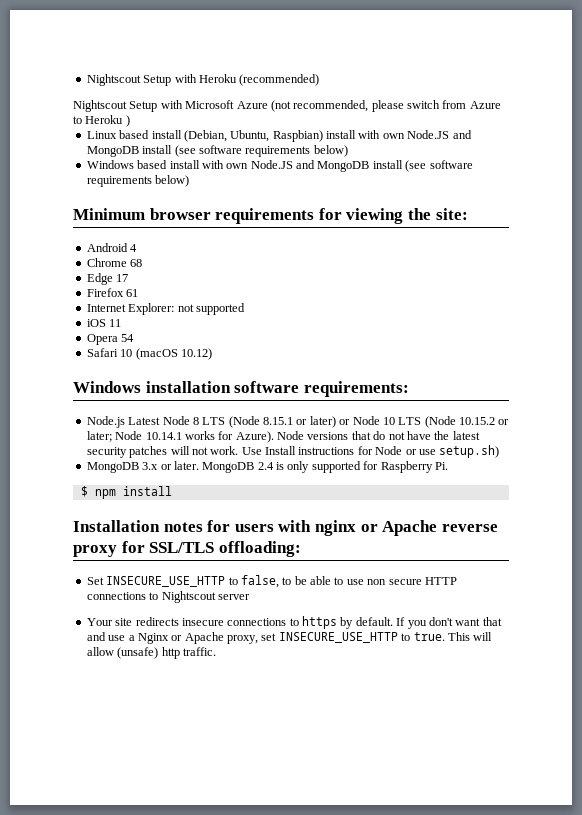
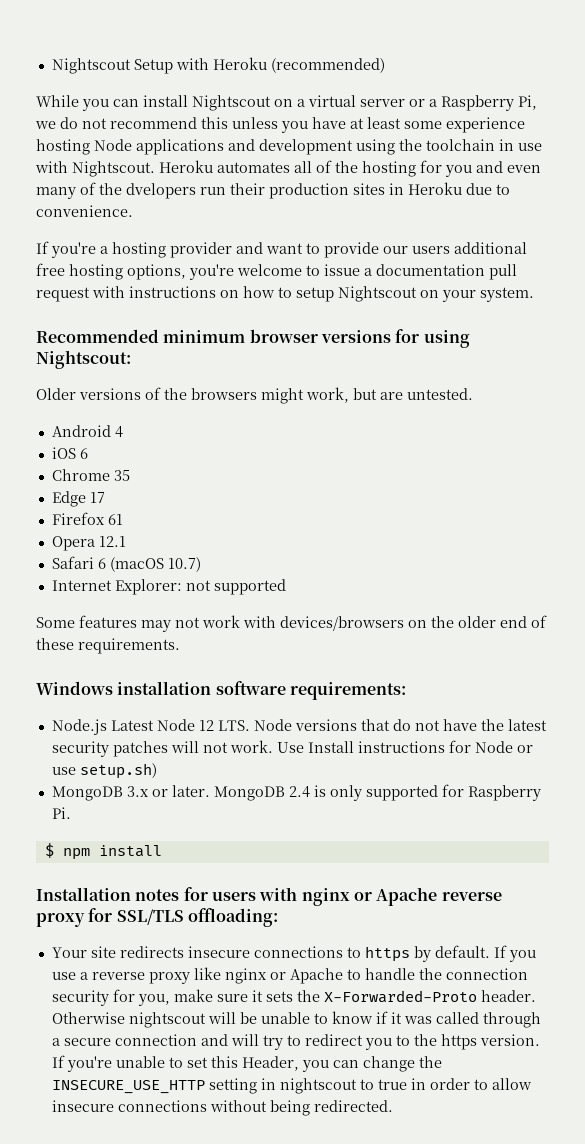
- Nightscout Setup with Microsoft Azure (not recommended, please switch from Azure to Heroku )
- Linux based install (Debian, Ubuntu, Raspbian) install with own Node.JS and MongoDB install (see software requirements below)
- Windows based install with own Node.JS and MongoDB install (see software requirements below)
- Minimum browser requirements for viewing the site:
+ While you can install Nightscout on a virtual server or a Raspberry Pi, we do not recommend this unless you have at least some experience hosting Node applications and development using the toolchain in use with Nightscout. Heroku automates all of the hosting for you and even many of the dvelopers run their production sites in Heroku due to convenience.
+ If you're a hosting provider and want to provide our users additional free hosting options, you're welcome to issue a documentation pull request with instructions on how to setup Nightscout on your system.
+ Recommended minimum browser versions for using Nightscout:
+ Older versions of the browsers might work, but are untested.
+ iOS 6
- Chrome 68
+ Chrome 35
+ Opera 12.1
+ Safari 6 (macOS 10.7)
  Internet Explorer: not supported
- iOS 11
- Opera 54
- Safari 10 (macOS 10.12)
+ Some features may not work with devices/browsers on the older end of these requirements.
- Node.js Latest Node 8 LTS (Node 8.15.1 or later) or Node 10 LTS (Node 10.15.2 or later; Node 10.14.1 works for Azure). Node versions that do not have the latest security patches will not work.
+ Node.js Latest Node 12 LTS. Node versions that do not have the latest security patches will not work.
- Set INSECURE_USE_HTTP to false, to be able to use non secure HTTP connections to Nightscout server
- If you don't want that and use a Nginx or Apache proxy, set INSECURE_USE_HTTP to true. This will allow (unsafe) http traffic.
+ If you use a reverse proxy like nginx or Apache to handle the connection security for you, make sure it sets the X-Forwarded-Proto header. Otherwise nightscout will be unable to know if it was called through a secure connection and will try to redirect you to the https version. If you're unable to set this Header, you can change the INSECURE_USE_HTTP setting in nightscout to true in order to allow insecure connections without being redirected.

